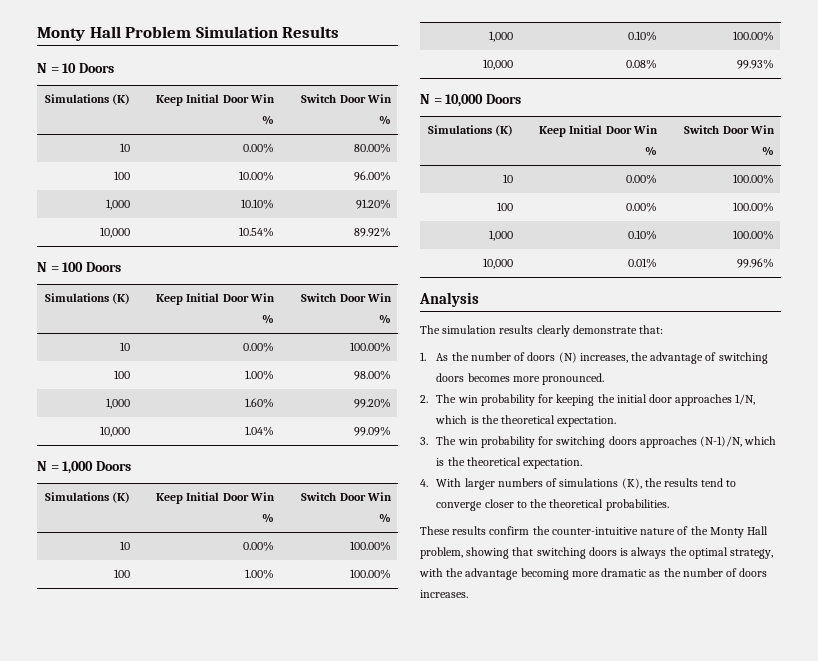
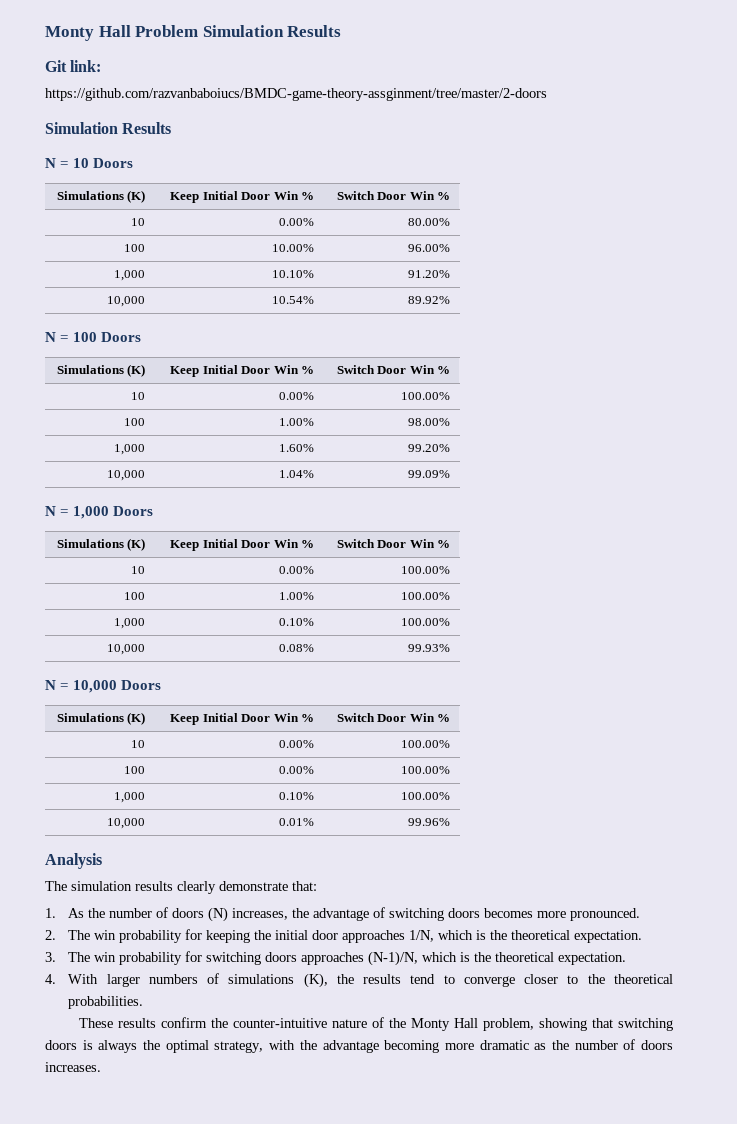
+ Git link:
+ https://github.com/razvanbaboiucs/BMDC-game-theory-assginment/tree/master/2-doors
+ Simulation Results

